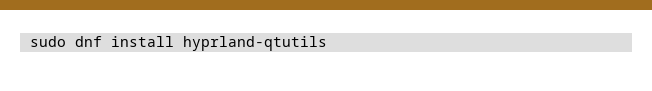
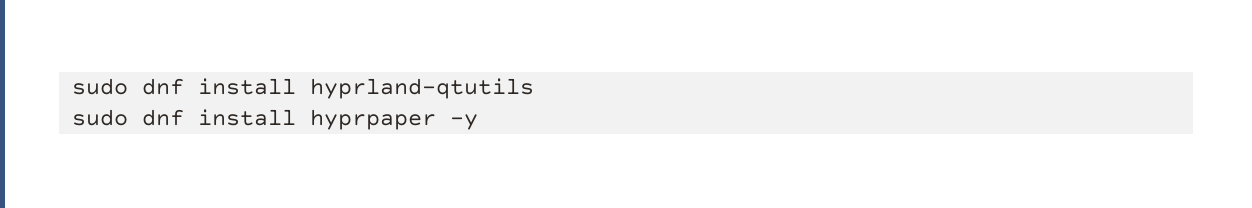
+ sudo dnf install hyprpaper -y

